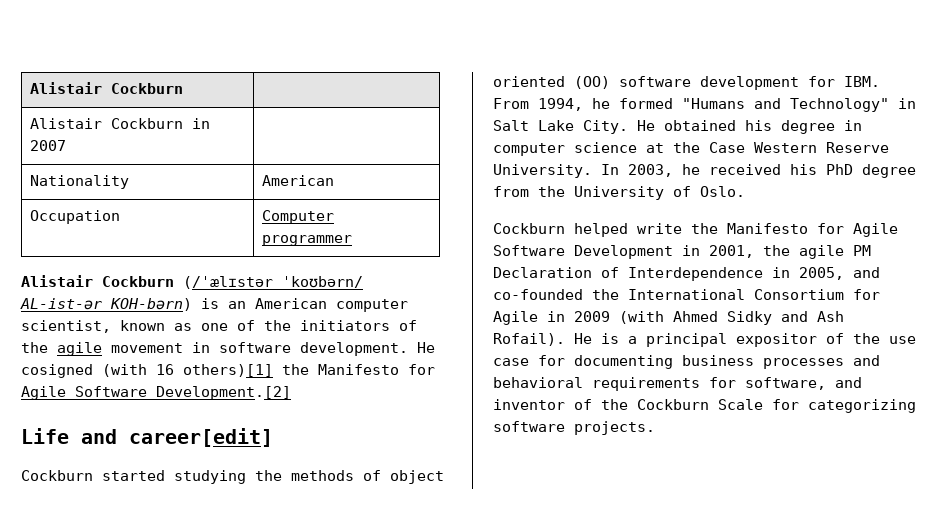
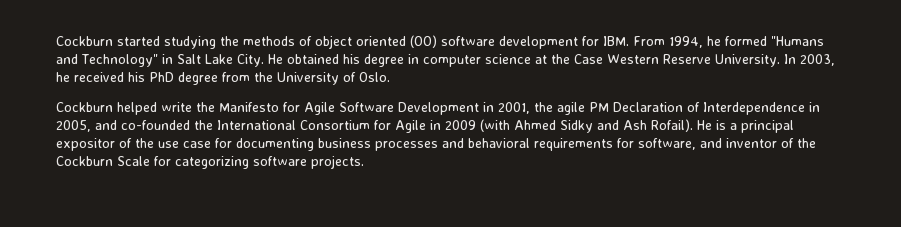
- Alistair Cockburn |
- Alistair Cockburn in 2007 |
- Nationality | American
- Occupation | Computer programmer
- Alistair Cockburn (/ˈælɪstər ˈkoʊbərn/ AL-ist-ər KOH-bərn) is an American computer scientist, known as one of the initiators of the agile movement in software development. He cosigned (with 16 others)[1] the Manifesto for Agile Software Development.[2]
- Life and career[edit]

